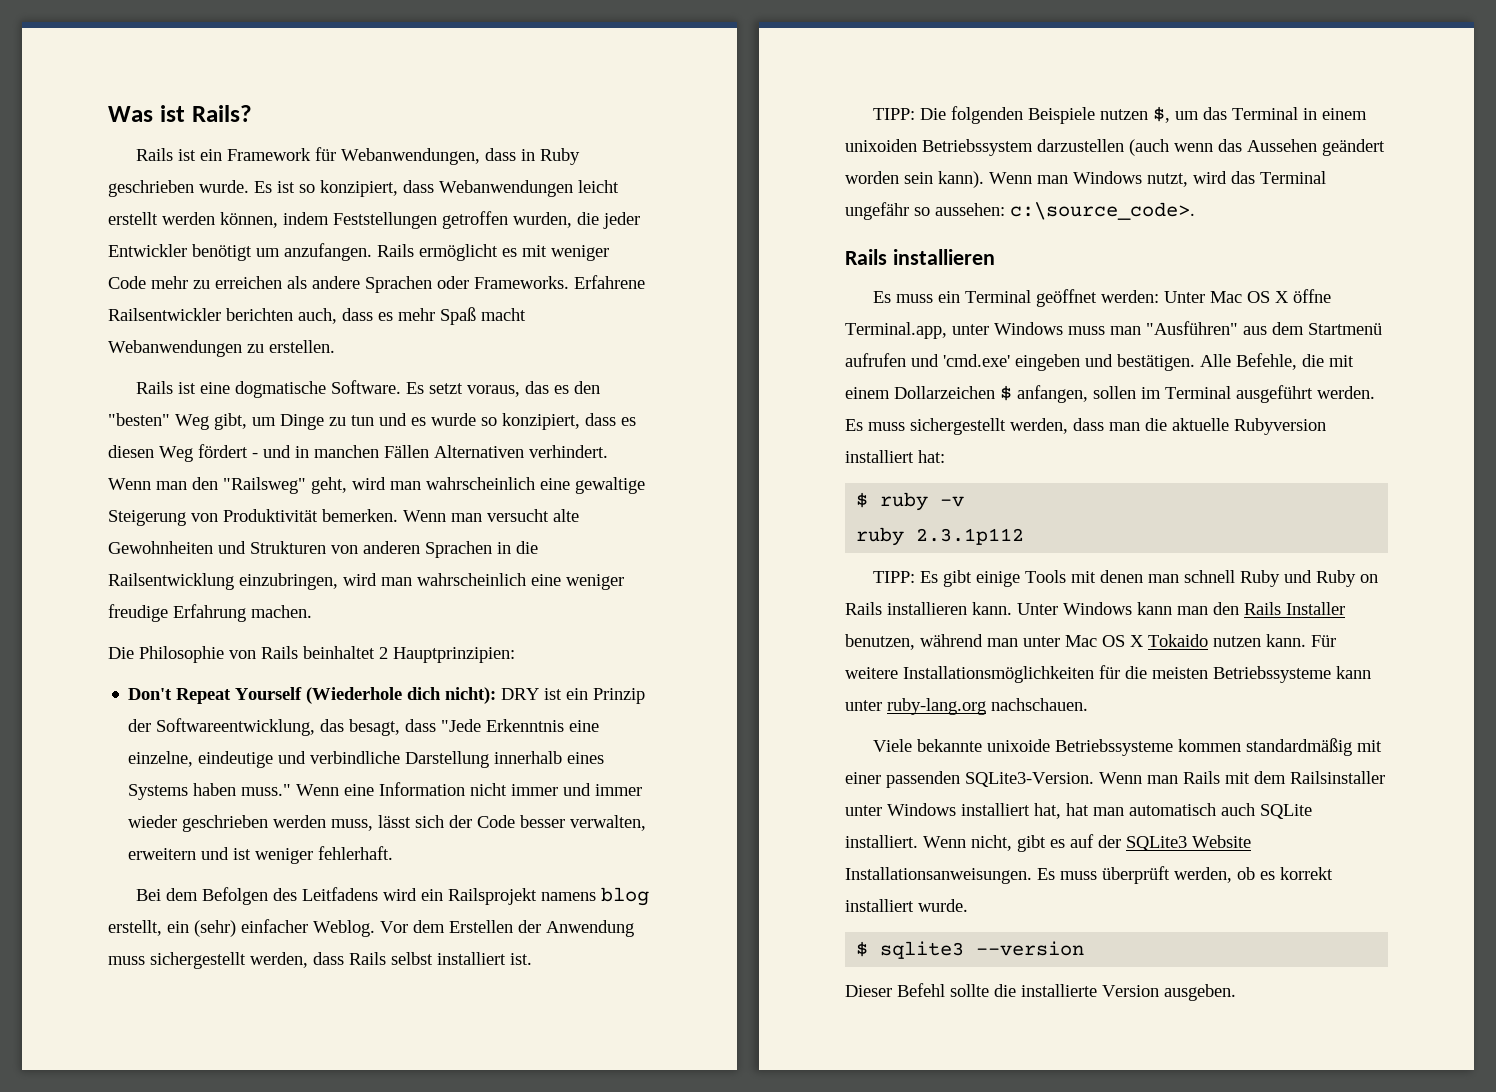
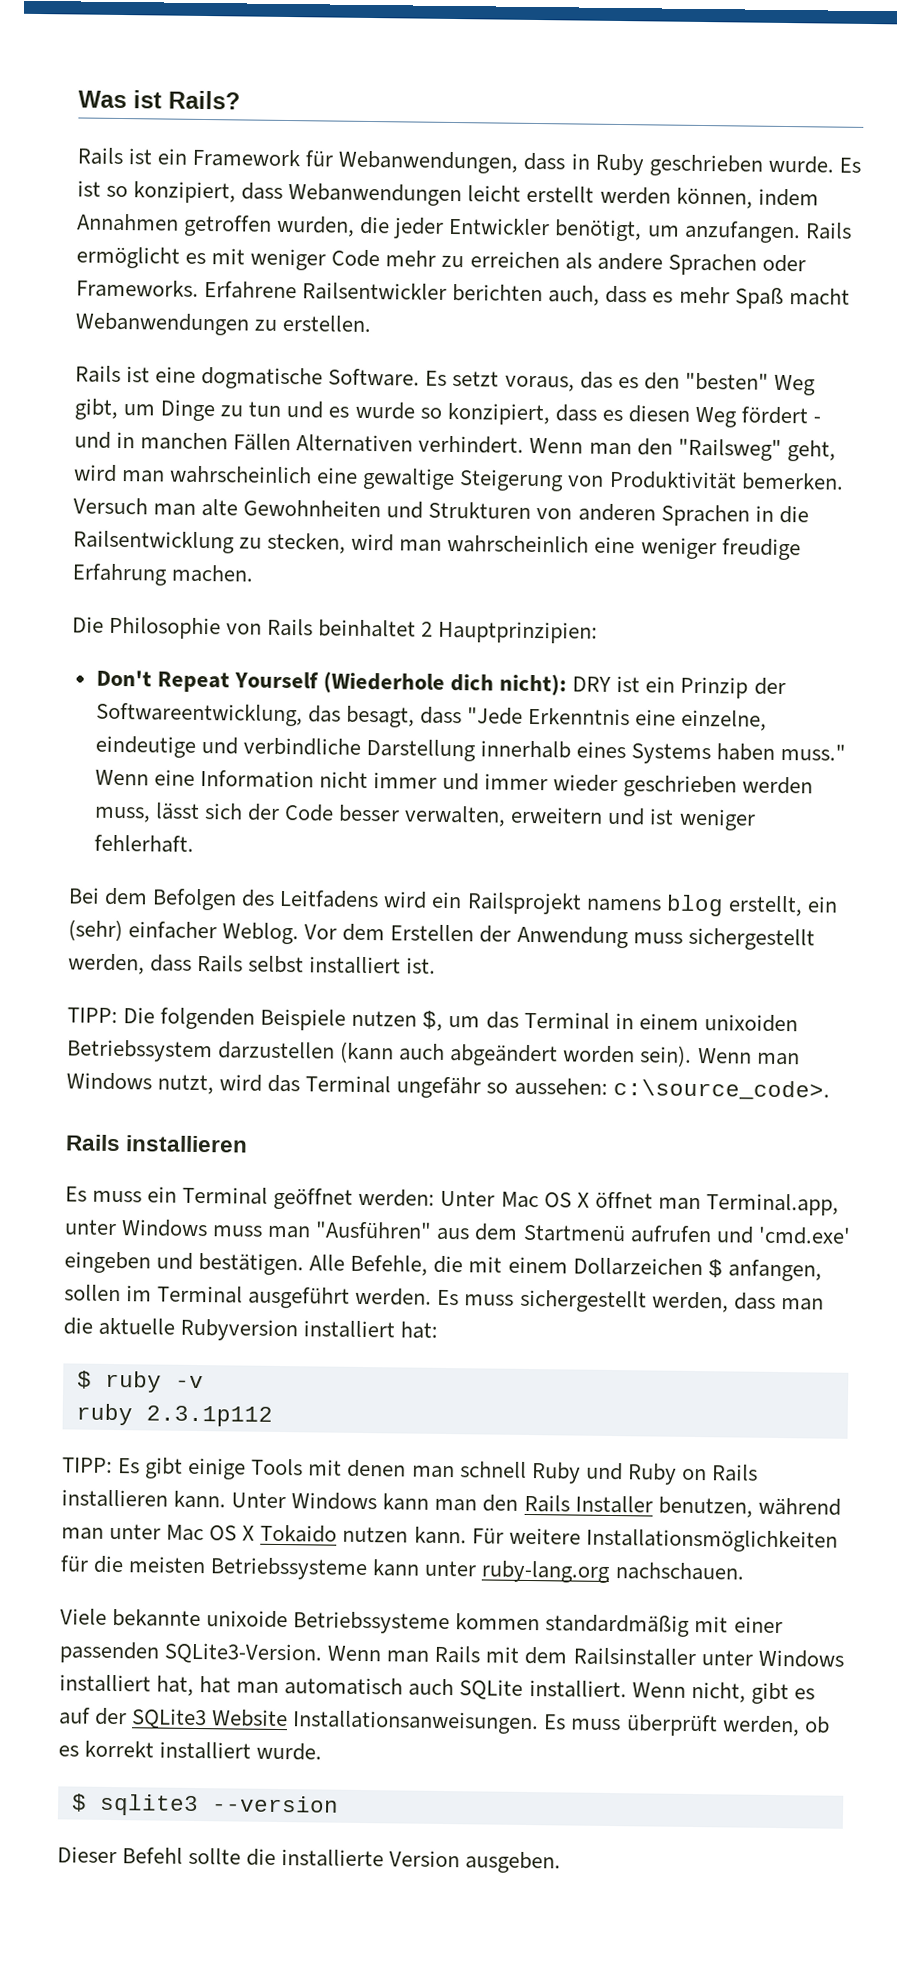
- Es ist so konzipiert, dass Webanwendungen leicht erstellt werden können, indem Feststellungen getroffen wurden, die jeder Entwickler benötigt um anzufangen.
+ Es ist so konzipiert, dass Webanwendungen leicht erstellt werden können, indem Annahmen getroffen wurden, die jeder Entwickler benötigt, um anzufangen.
- Wenn man versucht alte Gewohnheiten und Strukturen von anderen Sprachen in die Railsentwicklung einzubringen, wird man wahrscheinlich eine weniger freudige Erfahrung machen.
+ Versuch man alte Gewohnheiten und Strukturen von anderen Sprachen in die Railsentwicklung zu stecken, wird man wahrscheinlich eine weniger freudige Erfahrung machen.
- TIPP: Die folgenden Beispiele nutzen $, um das Terminal in einem unixoiden Betriebssystem darzustellen (auch wenn das Aussehen geändert worden sein kann).
+ TIPP: Die folgenden Beispiele nutzen $, um das Terminal in einem unixoiden Betriebssystem darzustellen (kann auch abgeändert worden sein).
- Es muss ein Terminal geöffnet werden: Unter Mac OS X öffne Terminal.app, unter Windows muss man "Ausführen" aus dem Startmenü aufrufen und 'cmd.exe' eingeben und bestätigen.
+ Es muss ein Terminal geöffnet werden: Unter Mac OS X öffnet man Terminal.app, unter Windows muss man "Ausführen" aus dem Startmenü aufrufen und 'cmd.exe' eingeben und bestätigen.

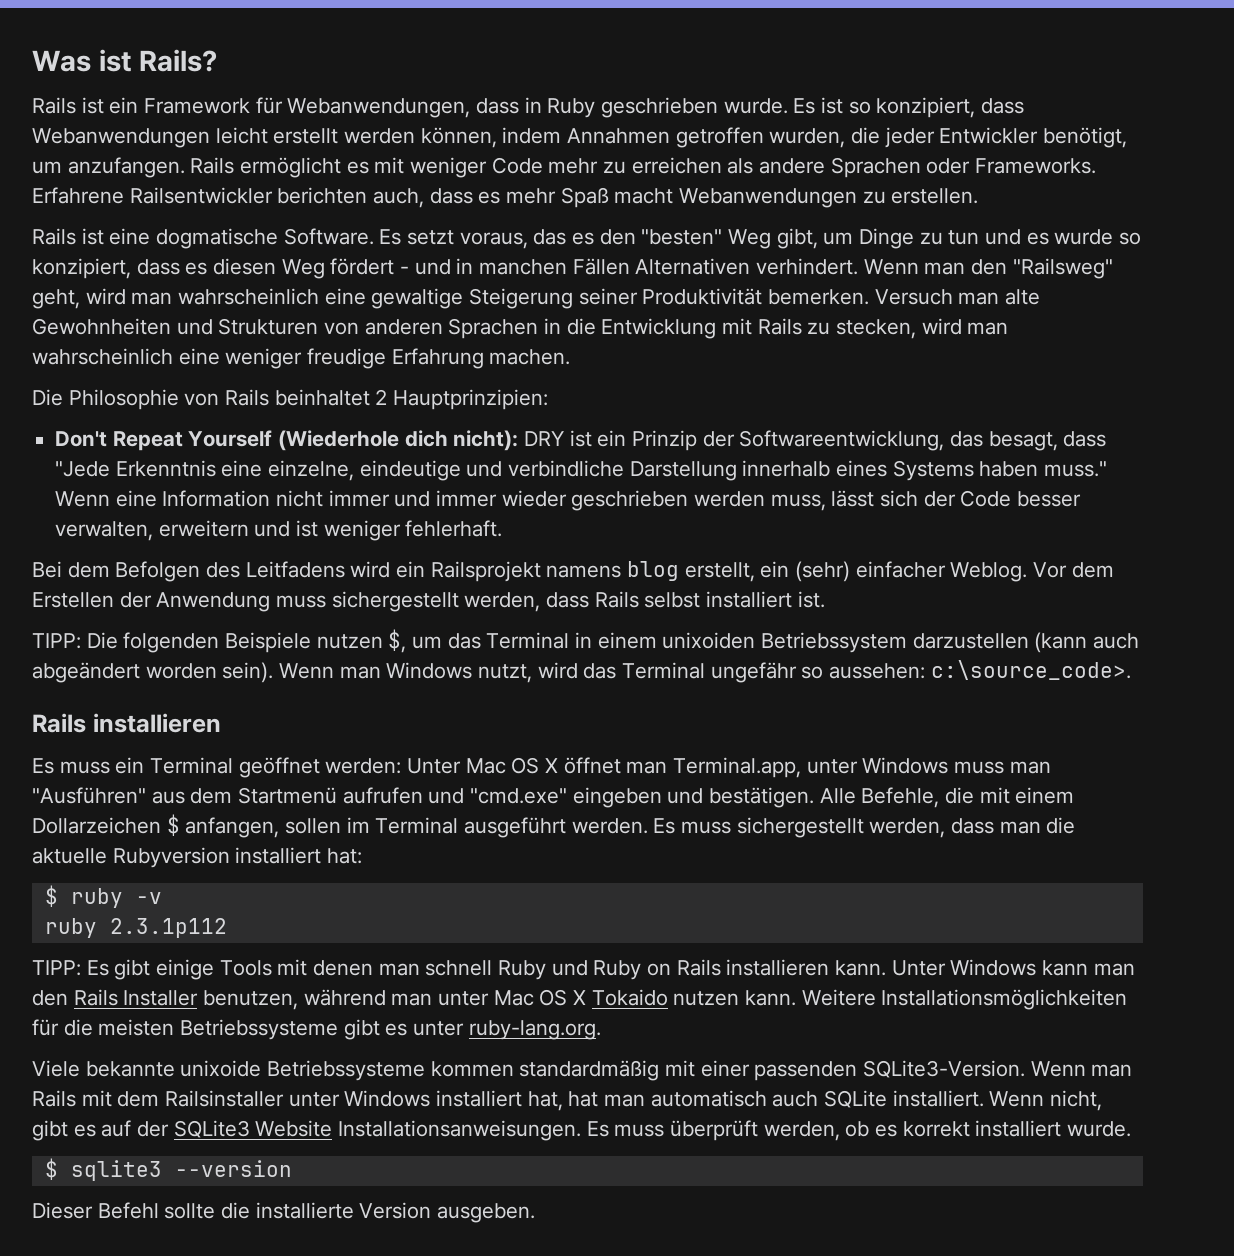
- Wenn man den "Railsweg" geht, wird man wahrscheinlich eine gewaltige Steigerung von Produktivität bemerken.
+ Wenn man den "Railsweg" geht, wird man wahrscheinlich eine gewaltige Steigerung seiner Produktivität bemerken.
- Versuch man alte Gewohnheiten und Strukturen von anderen Sprachen in die Railsentwicklung zu stecken, wird man wahrscheinlich eine weniger freudige Erfahrung machen.
+ Versuch man alte Gewohnheiten und Strukturen von anderen Sprachen in die Entwicklung mit Rails zu stecken, wird man wahrscheinlich eine weniger freudige Erfahrung machen.
- Es muss ein Terminal geöffnet werden: Unter Mac OS X öffnet man Terminal.app, unter Windows muss man "Ausführen" aus dem Startmenü aufrufen und 'cmd.exe' eingeben und bestätigen.
+ Es muss ein Terminal geöffnet werden: Unter Mac OS X öffnet man Terminal.app, unter Windows muss man "Ausführen" aus dem Startmenü aufrufen und "cmd.exe" eingeben und bestätigen.
- Für weitere Installationsmöglichkeiten für die meisten Betriebssysteme kann unter ruby-lang.org nachschauen.
+ Weitere Installationsmöglichkeiten für die meisten Betriebssysteme gibt es unter ruby-lang.org.

